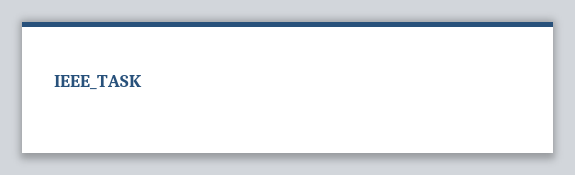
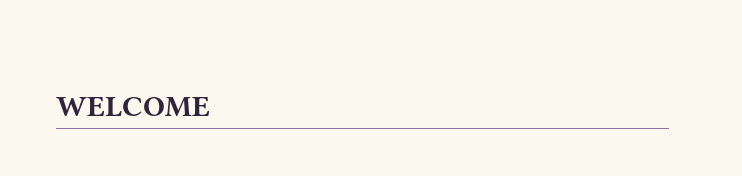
- IEEE_TASK
+ WELCOME

